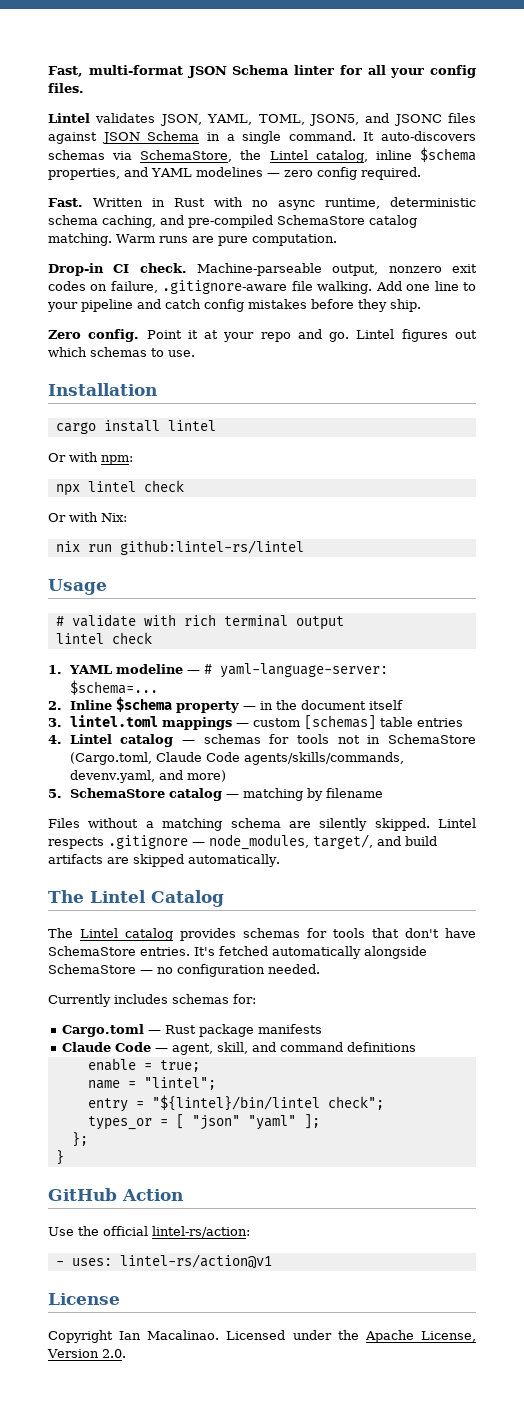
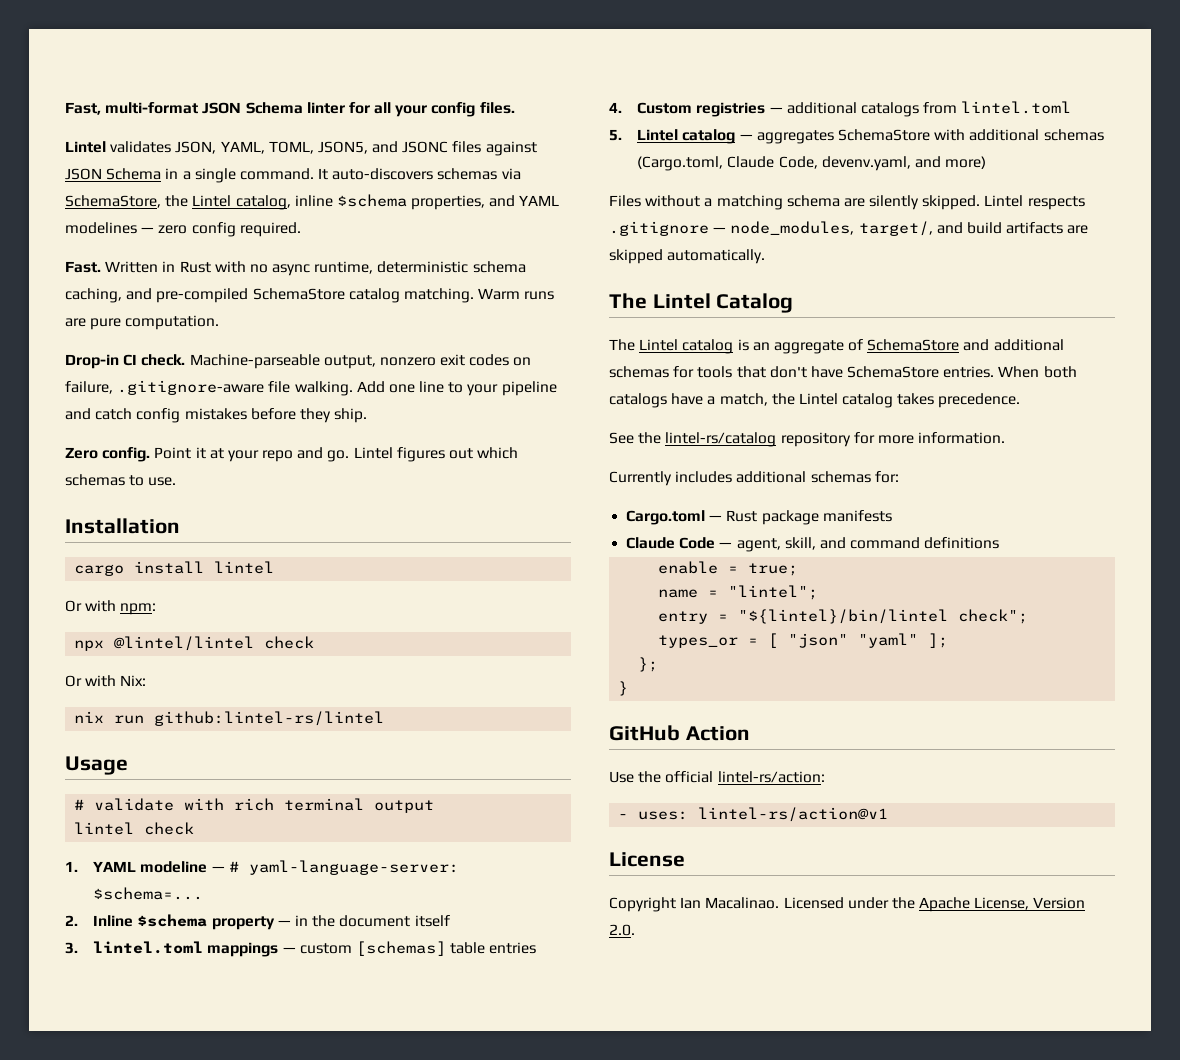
- npx lintel check
+ npx @lintel/lintel check
- 4. Lintel catalog — schemas for tools not in SchemaStore (Cargo.toml, Claude Code agents/skills/commands, devenv.yaml, and more)
- 5. SchemaStore catalog — matching by filename
+ 4. Custom registries — additional catalogs from lintel.toml
+ 5. Lintel catalog — aggregates SchemaStore with additional schemas (Cargo.toml, Claude Code, devenv.yaml, and more)
- The Lintel catalog provides schemas for tools that don't have SchemaStore entries.
+ The Lintel catalog is an aggregate of SchemaStore and additional schemas for tools that don't have SchemaStore entries.
- It's fetched automatically alongside SchemaStore — no configuration needed.
+ When both catalogs have a match, the Lintel catalog takes precedence.
+ See the lintel-rs/catalog repository for more information.
- Currently includes schemas for:
+ Currently includes additional schemas for:

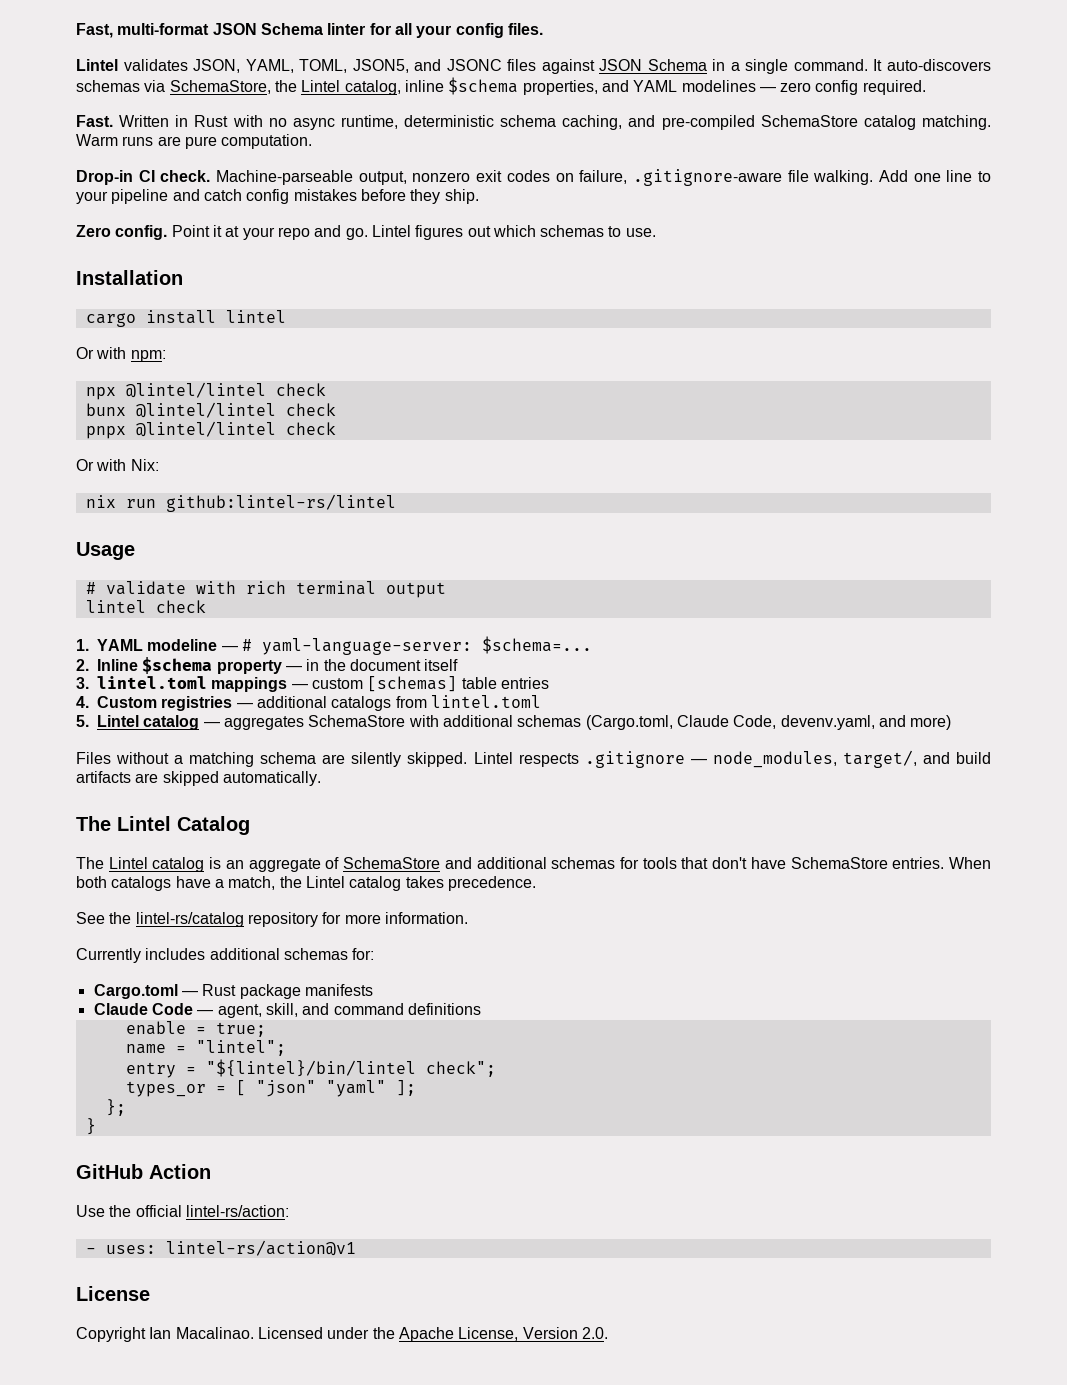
+ bunx @lintel/lintel check
+ pnpx @lintel/lintel check

